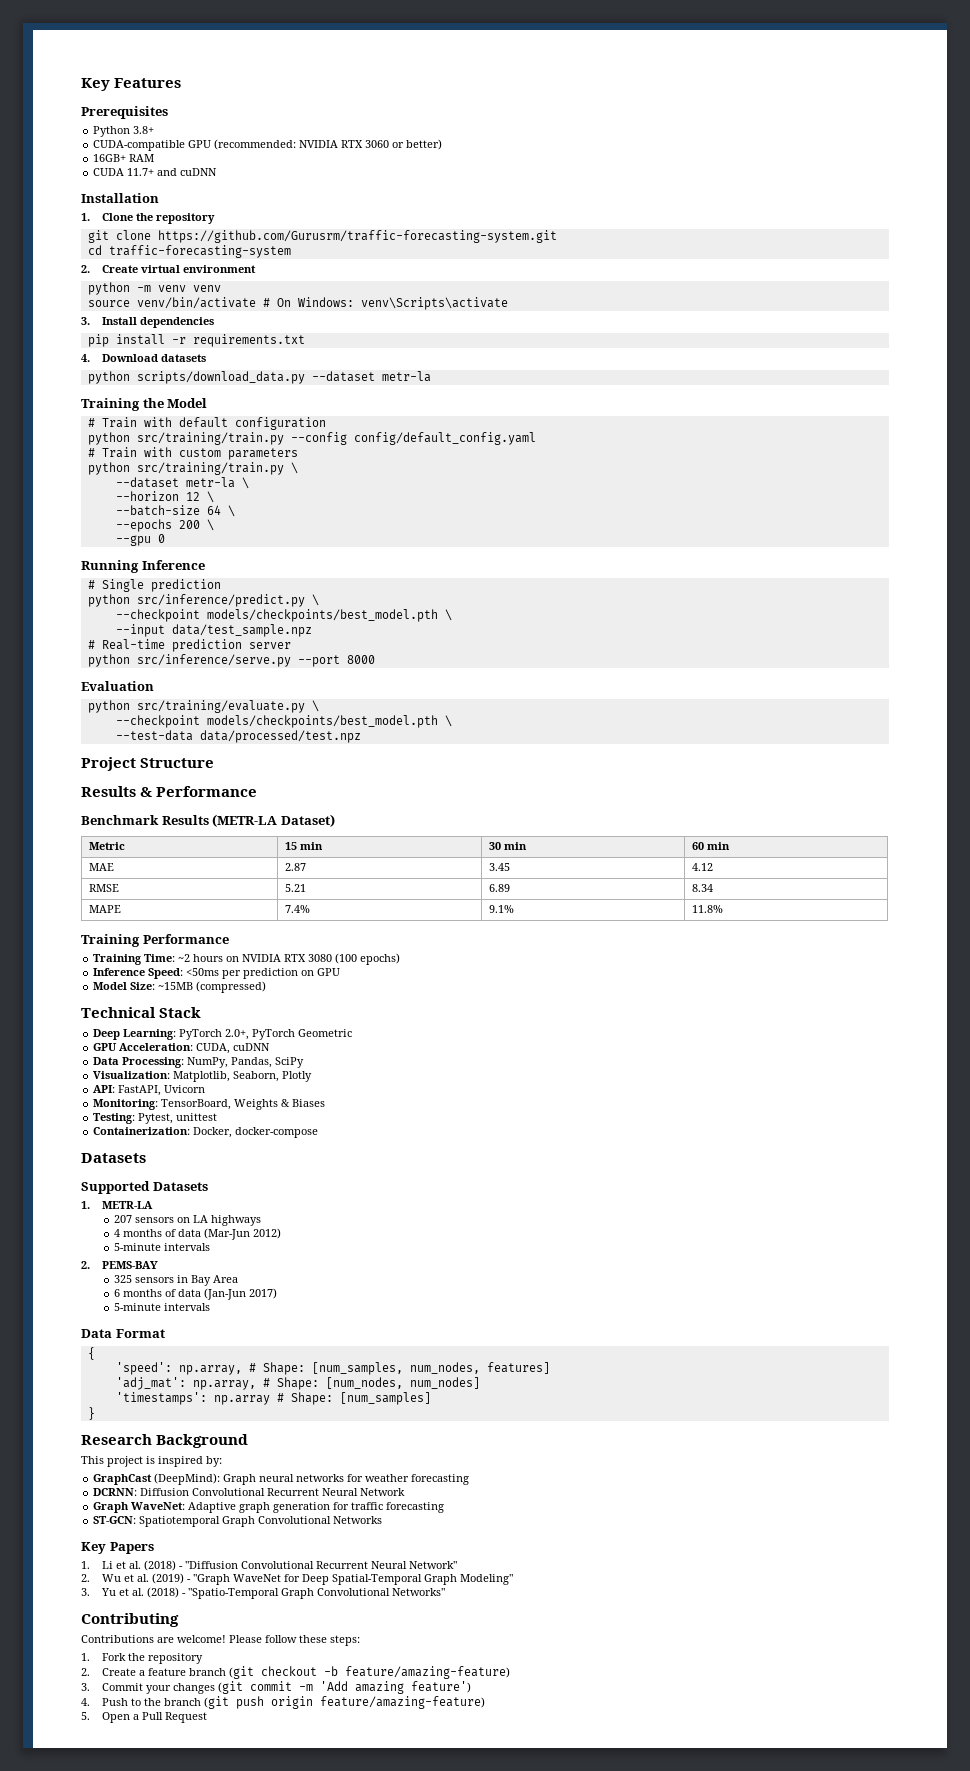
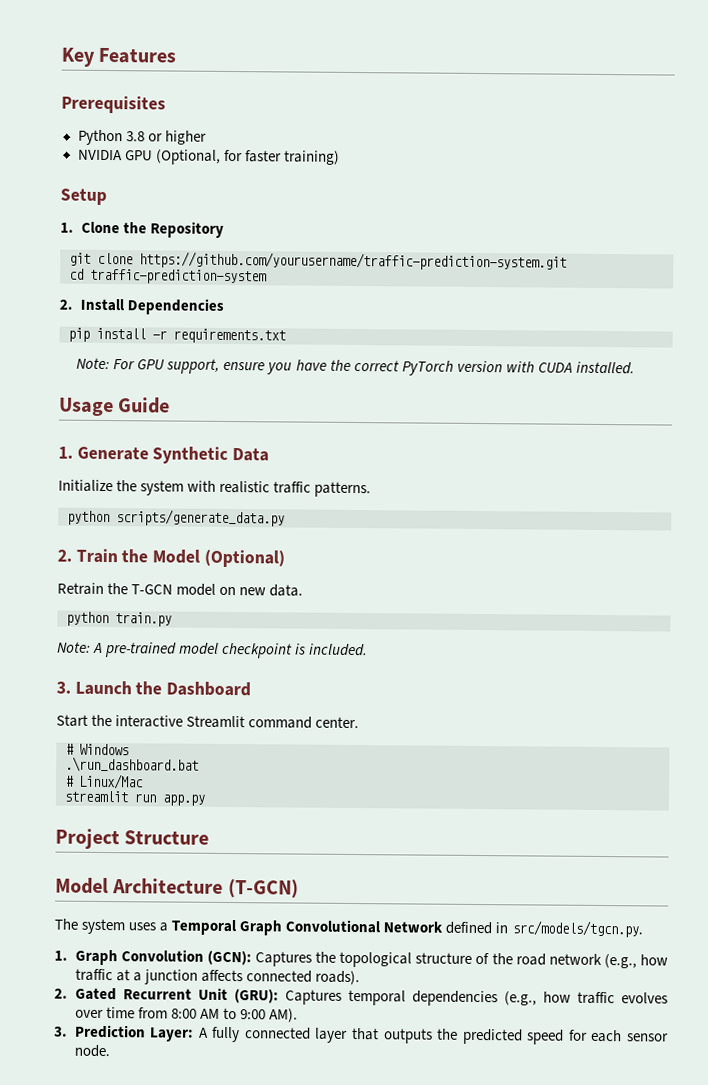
- Python 3.8+
- CUDA-compatible GPU (recommended: NVIDIA RTX 3060 or better)
- 16GB+ RAM
- CUDA 11.7+ and cuDNN
- Installation
+ Python 3.8 or higher
+ NVIDIA GPU (Optional, for faster training)
+ Setup
- 1. Clone the repository
+ 1. Clone the Repository
- git clone https://github.com/Gurusrm/traffic-forecasting-system.git
+ git clone https://github.com/yourusername/traffic-prediction-system.git
- cd traffic-forecasting-system
- 2. Create virtual environment
- python -m venv venv
- source venv/bin/activate # On Windows: venv\Scripts\activate
- 3. Install dependencies
+ cd traffic-prediction-system
+ 2. Install Dependencies
  pip install -r requirements.txt
- 4. Download datasets
- python scripts/download_data.py --dataset metr-la
- Training the Model
- # Train with default configuration
- python src/training/train.py --config config/default_config.yaml
- # Train with custom parameters
- python src/training/train.py \
- --dataset metr-la \
- --horizon 12 \
- --batch-size 64 \
- --epochs 200 \
- --gpu 0
- Running Inference
- # Single prediction
- python src/inference/predict.py \
- --checkpoint models/checkpoints/best_model.pth \
- --input data/test_sample.npz
- # Real-time prediction server
- python src/inference/serve.py --port 8000
- Evaluation
- python src/training/evaluate.py \
- --checkpoint models/checkpoints/best_model.pth \
- --test-data data/processed/test.npz
+ Note: For GPU support, ensure you have the correct PyTorch version with CUDA installed.
+ Usage Guide
+ 1. Generate Synthetic Data
+ Initialize the system with realistic traffic patterns.
+ python scripts/generate_data.py
+ 2. Train the Model (Optional)
+ Retrain the T-GCN model on new data.
+ python train.py
+ Note: A pre-trained model checkpoint is included.
+ 3. Launch the Dashboard
+ Start the interactive Streamlit command center.
+ # Windows
+ .\run_dashboard.bat
+ # Linux/Mac
+ streamlit run app.py
  Project Structure
- Results & Performance
- Benchmark Results (METR-LA Dataset)
- Metric | 15 min | 30 min | 60 min
- MAE | 2.87 | 3.45 | 4.12
- RMSE | 5.21 | 6.89 | 8.34
- MAPE | 7.4% | 9.1% | 11.8%
- Training Performance
- Training Time: ~2 hours on NVIDIA RTX 3080 (100 epochs)
- Inference Speed: <50ms per prediction on GPU
- Model Size: ~15MB (compressed)
- Technical Stack
- Deep Learning: PyTorch 2.0+, PyTorch Geometric
- GPU Acceleration: CUDA, cuDNN
- Data Processing: NumPy, Pandas, SciPy
- Visualization: Matplotlib, Seaborn, Plotly
- API: FastAPI, Uvicorn
- Monitoring: TensorBoard, Weights & Biases
- Testing: Pytest, unittest
- Containerization: Docker, docker-compose
- Datasets
- Supported Datasets
- 1. METR-LA
- 207 sensors on LA highways
- 4 months of data (Mar-Jun 2012)
- 5-minute intervals
- 2. PEMS-BAY
- 325 sensors in Bay Area
- 6 months of data (Jan-Jun 2017)
- 5-minute intervals
- Data Format
- {
- 'speed': np.array, # Shape: [num_samples, num_nodes, features]
- 'adj_mat': np.array, # Shape: [num_nodes, num_nodes]
- 'timestamps': np.array # Shape: [num_samples]
- }
- Research Background
- This project is inspired by:
- GraphCast (DeepMind): Graph neural networks for weather forecasting
- DCRNN: Diffusion Convolutional Recurrent Neural Network
- Graph WaveNet: Adaptive graph generation for traffic forecasting
- ST-GCN: Spatiotemporal Graph Convolutional Networks
- Key Papers
- 1. Li et al. (2018) - "Diffusion Convolutional Recurrent Neural Network"
- 2. Wu et al. (2019) - "Graph WaveNet for Deep Spatial-Temporal Graph Modeling"
- 3. Yu et al. (2018) - "Spatio-Temporal Graph Convolutional Networks"
- Contributing
- Contributions are welcome! Please follow these steps:
- 1. Fork the repository
- 2. Create a feature branch (git checkout -b feature/amazing-feature)
- 3. Commit your changes (git commit -m 'Add amazing feature')
- 4. Push to the branch (git push origin feature/amazing-feature)
- 5. Open a Pull Request
+ Model Architecture (T-GCN)
+ The system uses a Temporal Graph Convolutional Network defined in src/models/tgcn.py.
+ 1. Graph Convolution (GCN): Captures the topological structure of the road network (e.g., how traffic at a junction affects connected roads).
+ 2. Gated Recurrent Unit (GRU): Captures temporal dependencies (e.g., how traffic evolves over time from 8:00 AM to 9:00 AM).
+ 3. Prediction Layer: A fully connected layer that outputs the predicted speed for each sensor node.

